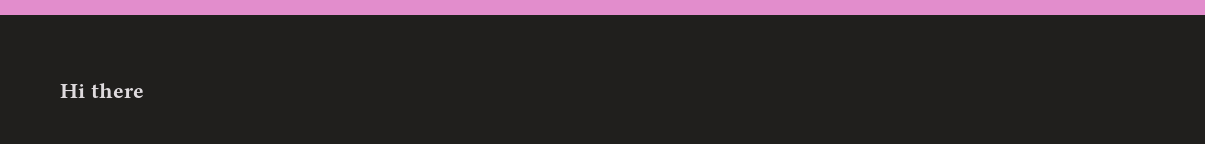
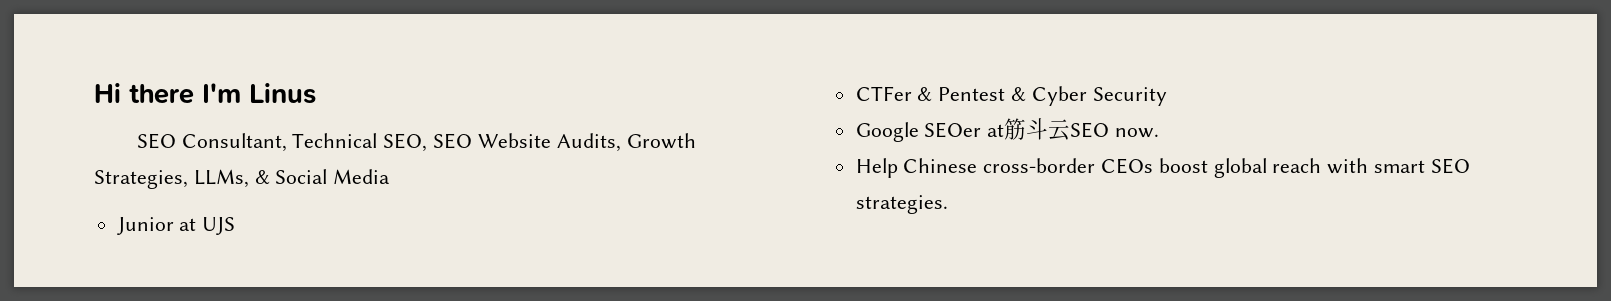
- Hi there
+ Hi there I'm Linus
+ SEO Consultant, Technical SEO, SEO Website Audits, Growth Strategies, LLMs, & Social Media
+ Junior at UJS
+ CTFer & Pentest & Cyber Security
+ Google SEOer at筋斗云SEO now.
+ Help Chinese cross-border CEOs boost global reach with smart SEO strategies.

